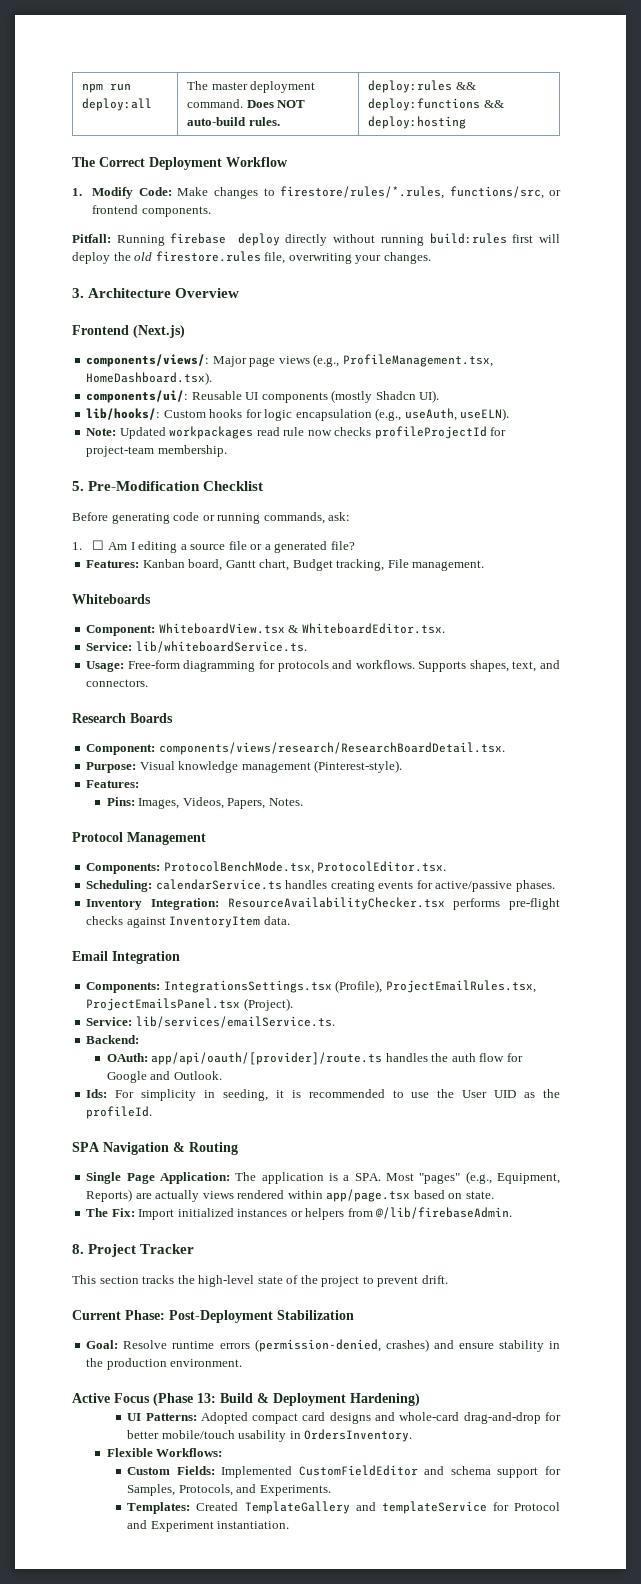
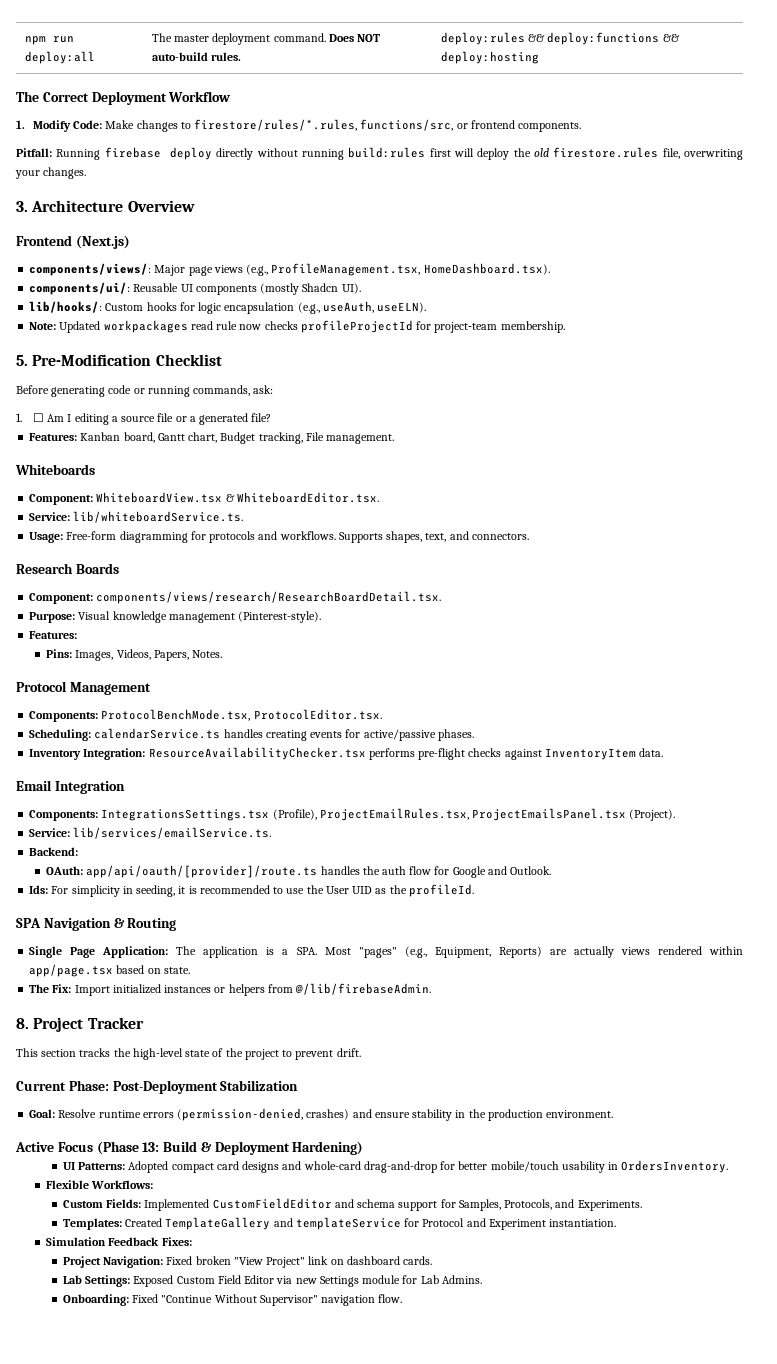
+ Simulation Feedback Fixes:
+ Project Navigation: Fixed broken "View Project" link on dashboard cards.
+ Lab Settings: Exposed Custom Field Editor via new Settings module for Lab Admins.
+ Onboarding: Fixed "Continue Without Supervisor" navigation flow.

